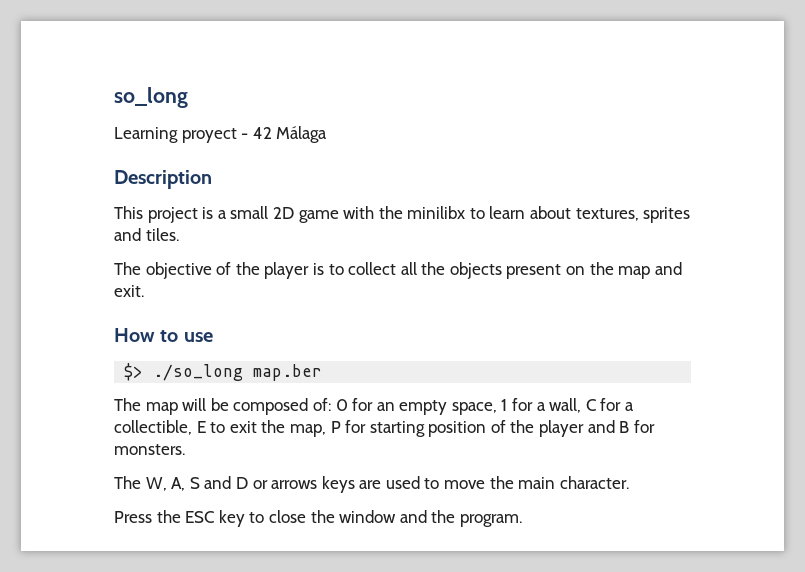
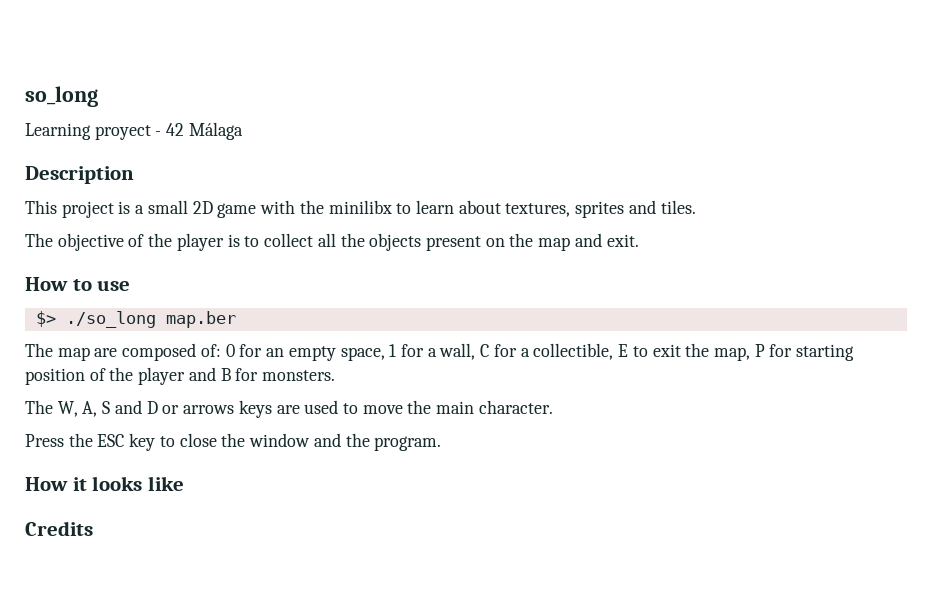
- The map will be composed of: 0 for an empty space, 1 for a wall, C for a collectible, E to exit the map, P for starting position of the player and B for monsters.
+ The map are composed of: 0 for an empty space, 1 for a wall, C for a collectible, E to exit the map, P for starting position of the player and B for monsters.
+ How it looks like
+ Credits

